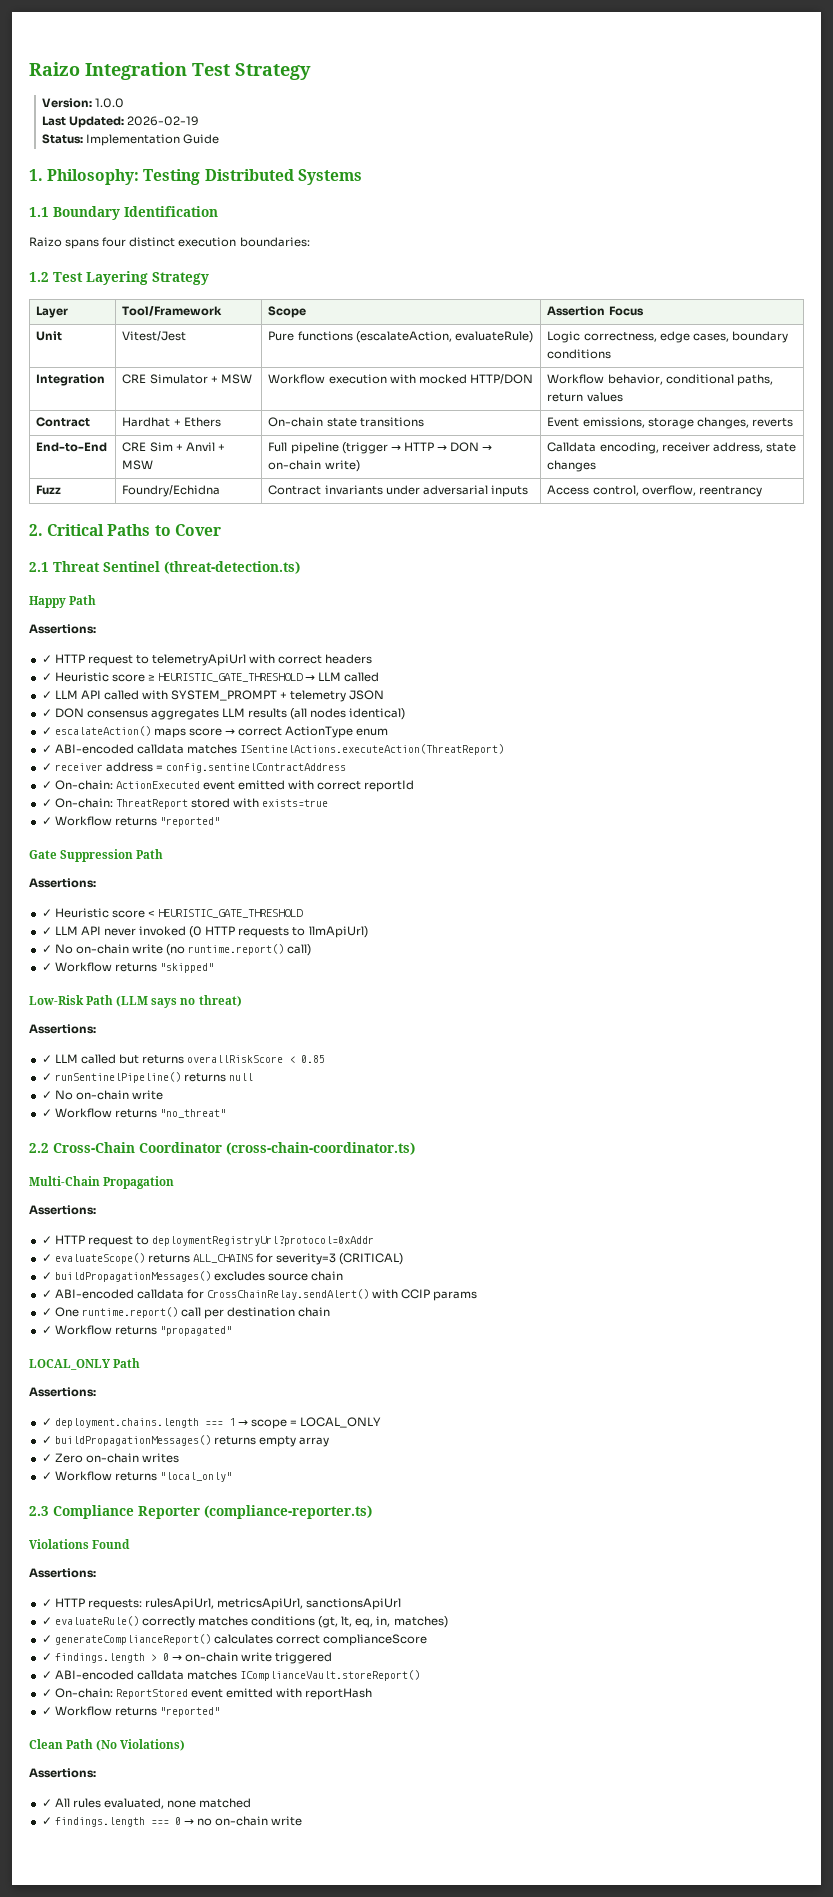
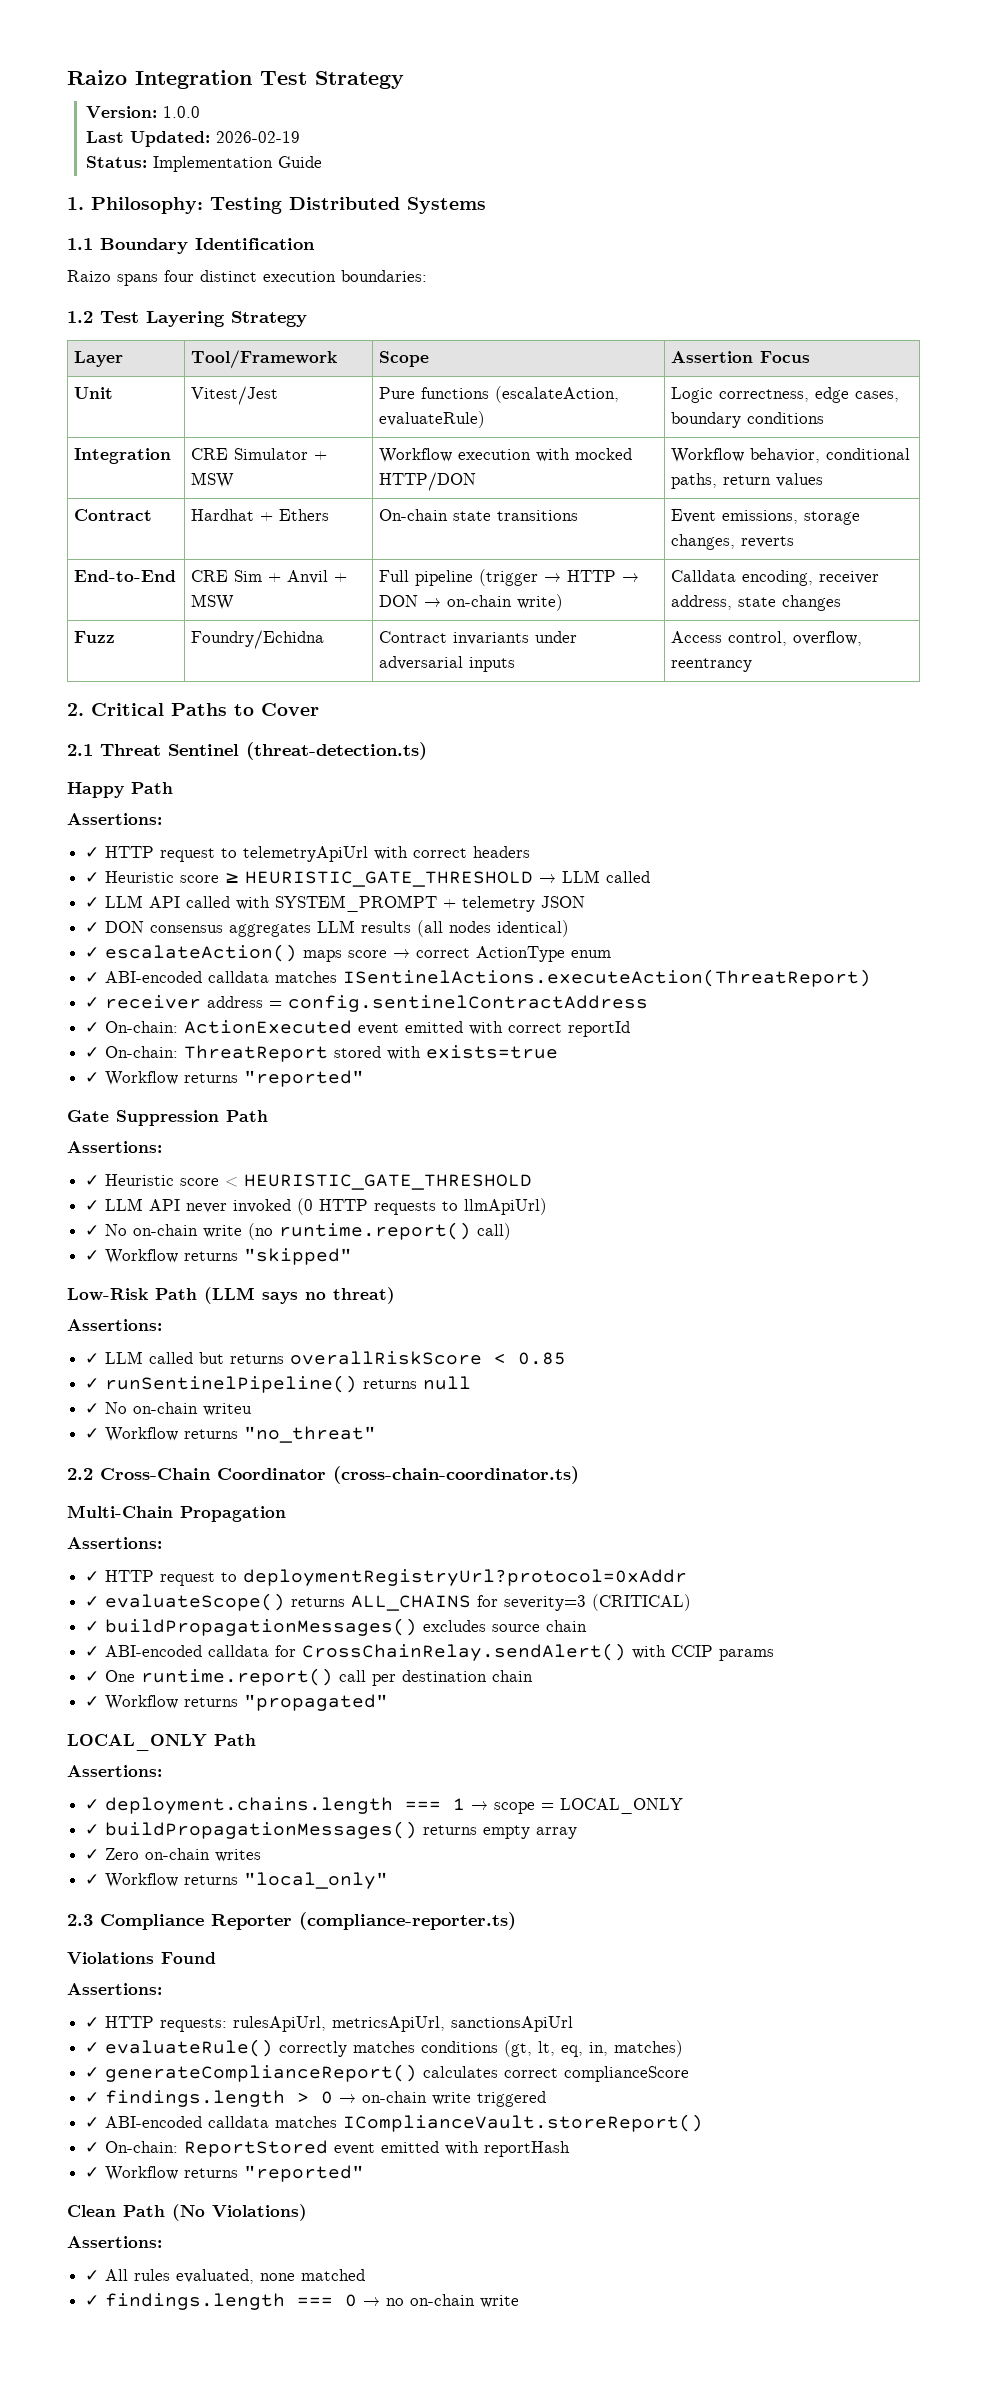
  ✓ runSentinelPipeline() returns null
- ✓ No on-chain write
+ ✓ No on-chain writeu

